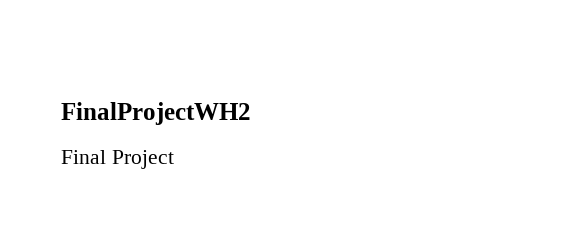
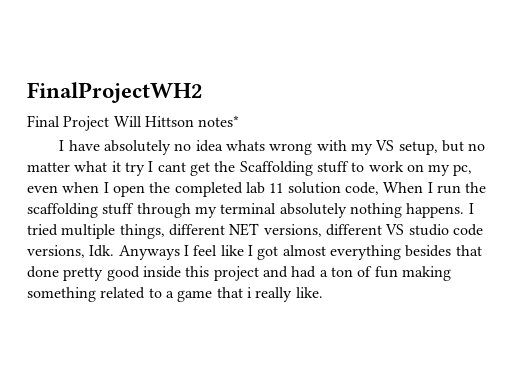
- Final Project
+ Final Project Will Hittson notes*
+ I have absolutely no idea whats wrong with my VS setup, but no matter what it try I cant get the Scaffolding stuff to work on my pc, even when I open the completed lab 11 solution code, When I run the scaffolding stuff through my terminal absolutely nothing happens. I tried multiple things, different NET versions, different VS studio code versions, Idk. Anyways I feel like I got almost everything besides that done pretty good inside this project and had a ton of fun making something related to a game that i really like.

